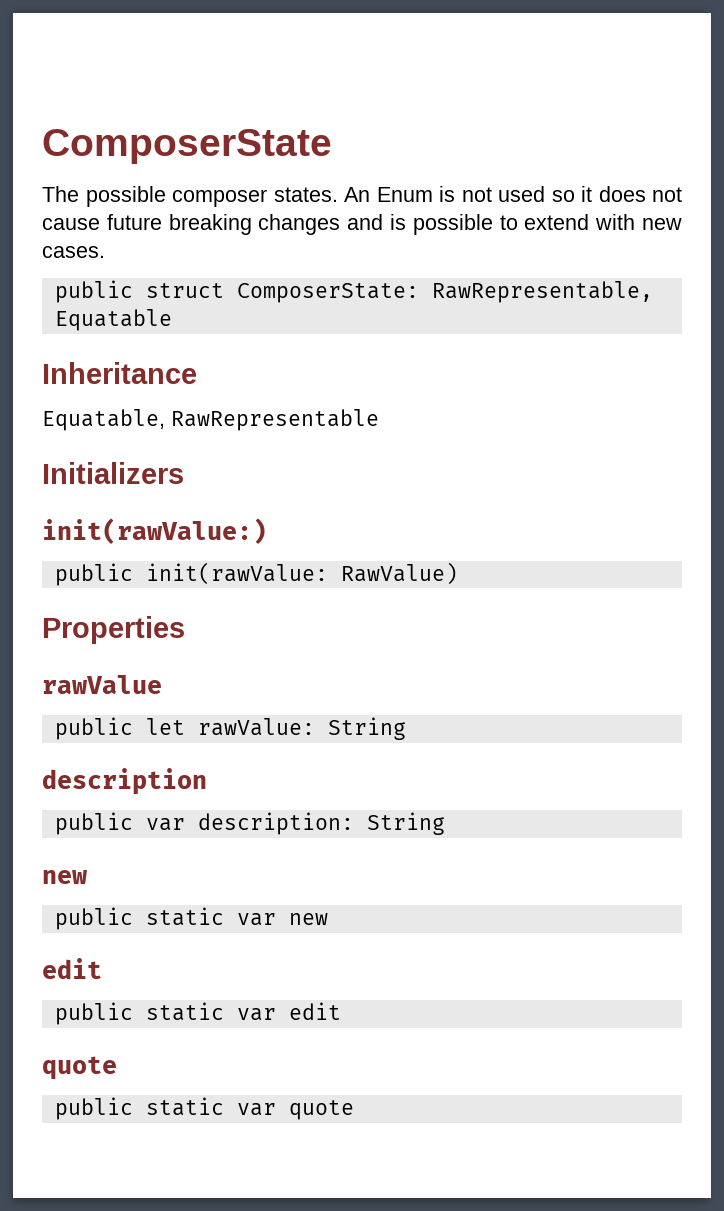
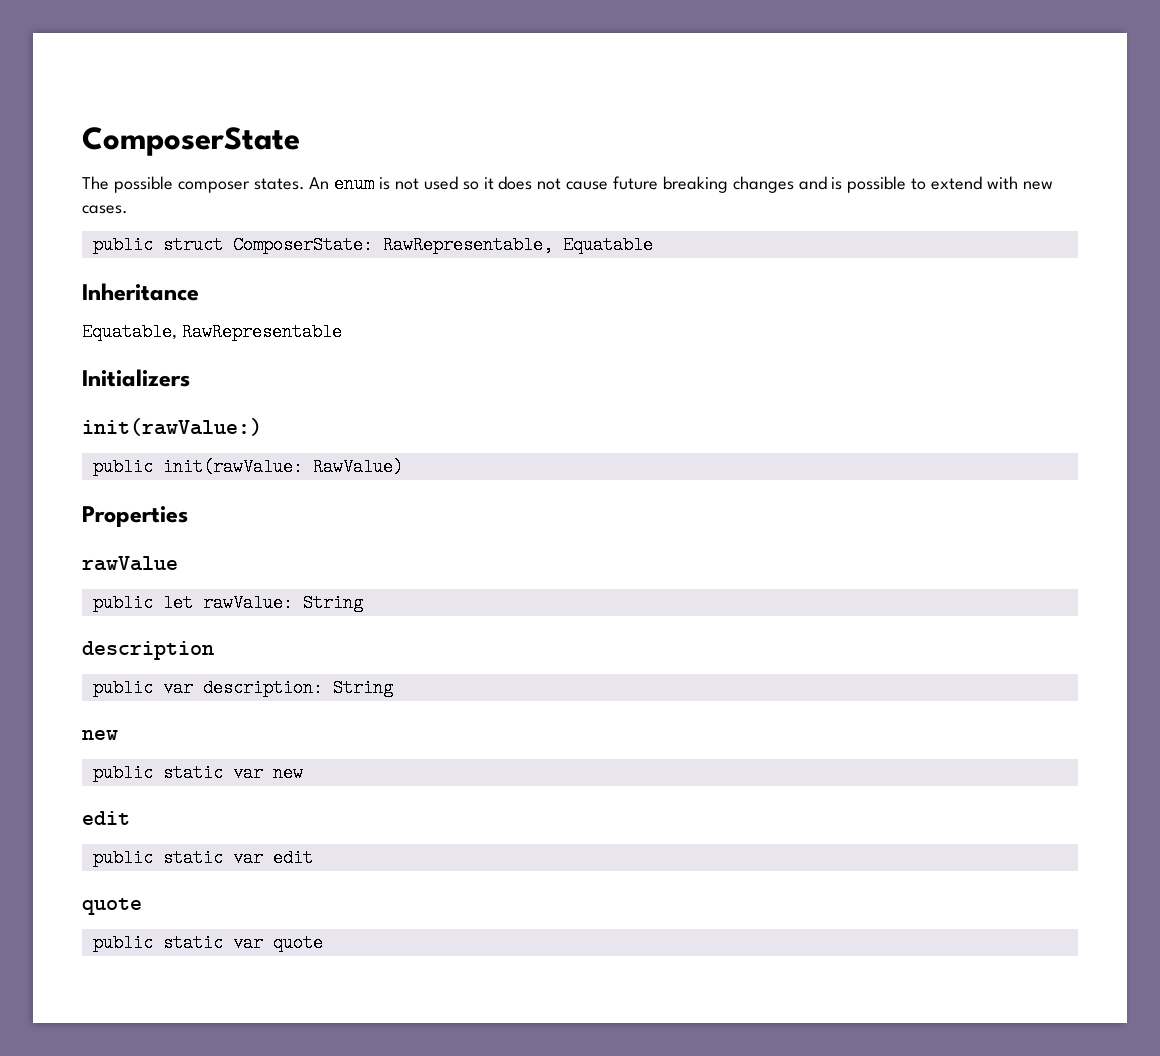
- An Enum is not used so it does not cause future breaking changes and is possible to extend with new cases.
+ An enum is not used so it does not cause future breaking changes and is possible to extend with new cases.

